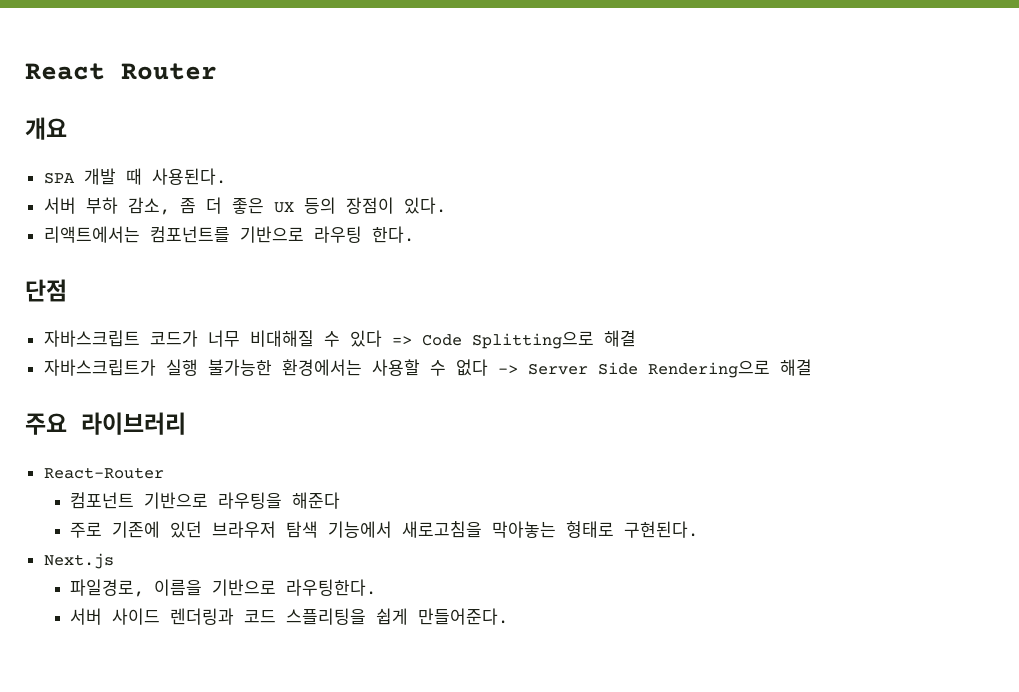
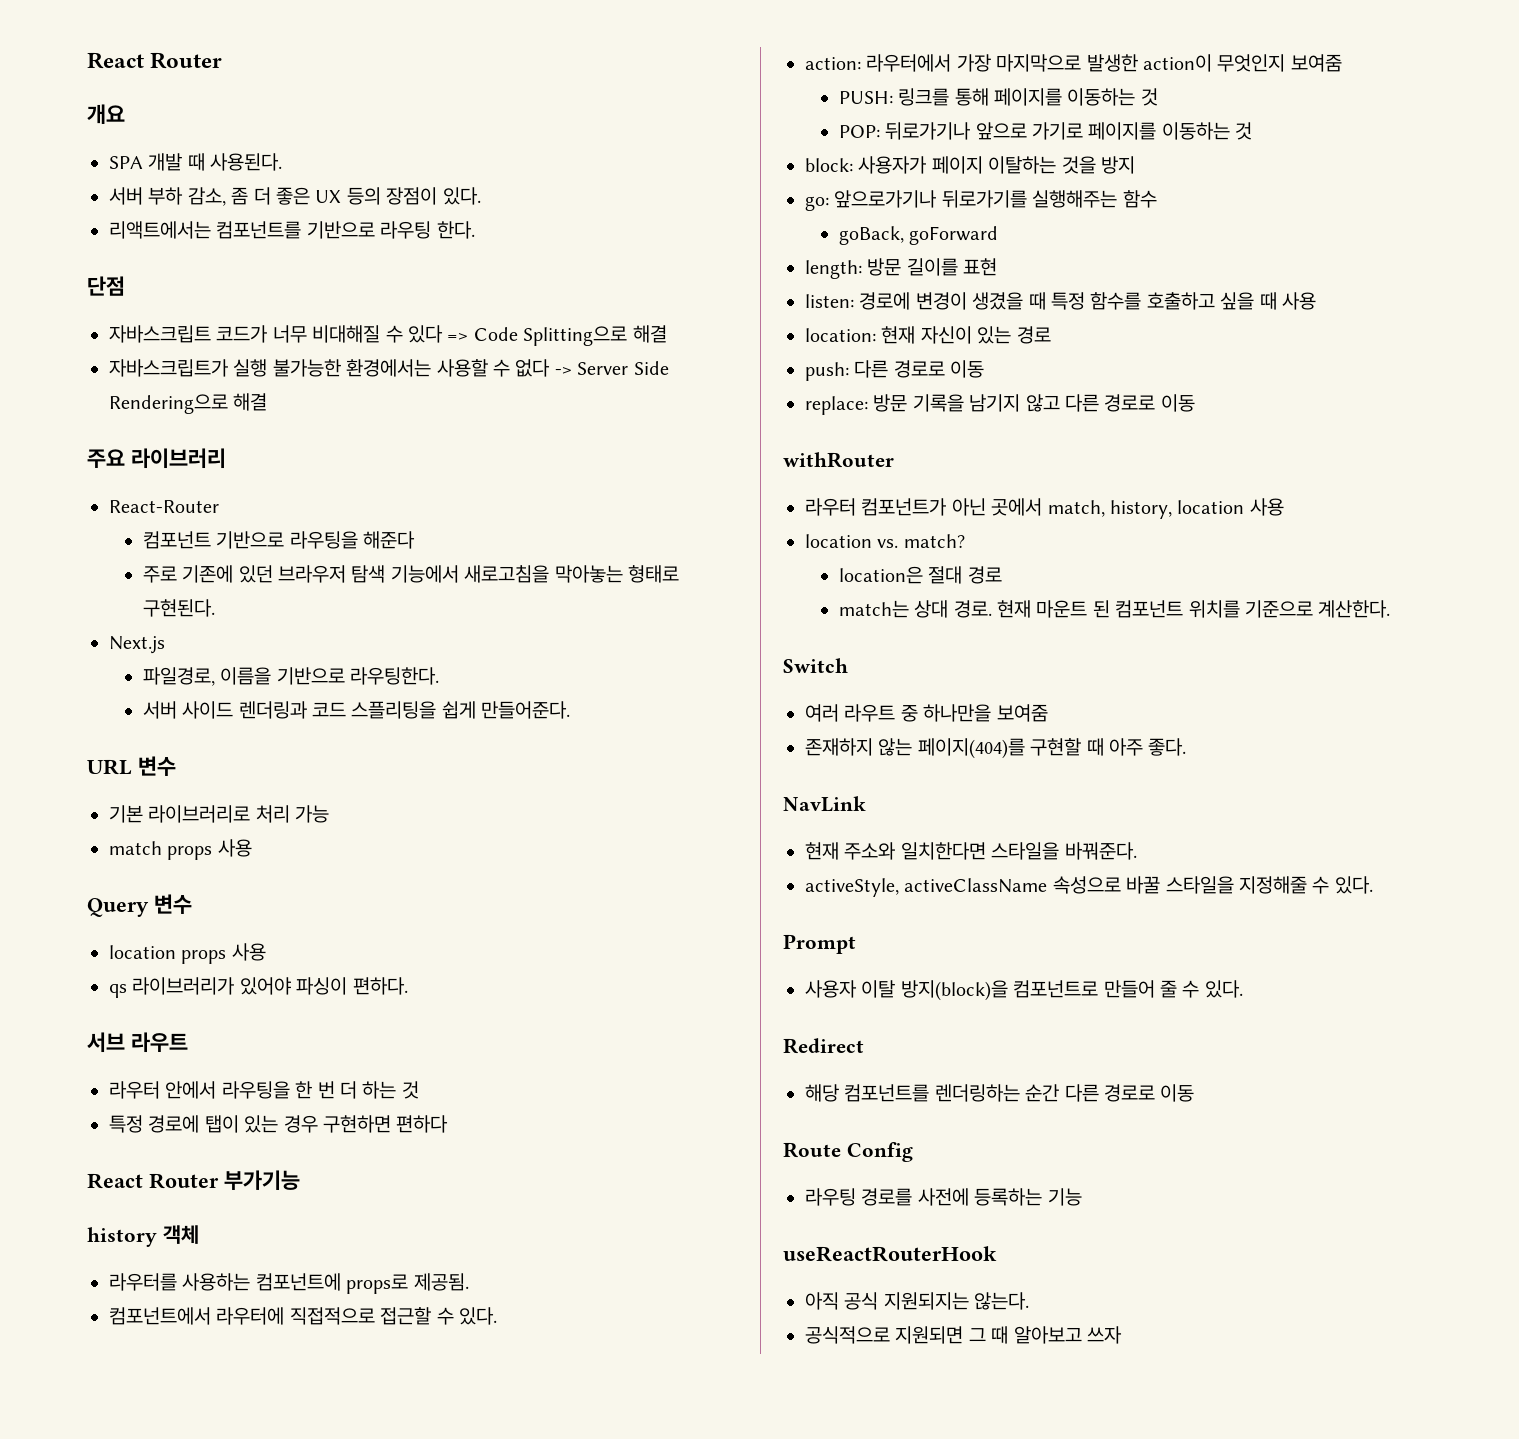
+ URL 변수
+ 기본 라이브러리로 처리 가능
+ match props 사용
+ Query 변수
+ location props 사용
+ qs 라이브러리가 있어야 파싱이 편하다.
+ 서브 라우트
+ 라우터 안에서 라우팅을 한 번 더 하는 것
+ 특정 경로에 탭이 있는 경우 구현하면 편하다
+ React Router 부가기능
+ history 객체
+ 라우터를 사용하는 컴포넌트에 props로 제공됨.
+ 컴포넌트에서 라우터에 직접적으로 접근할 수 있다.
+ action: 라우터에서 가장 마지막으로 발생한 action이 무엇인지 보여줌
+ PUSH: 링크를 통해 페이지를 이동하는 것
+ POP: 뒤로가기나 앞으로 가기로 페이지를 이동하는 것
+ block: 사용자가 페이지 이탈하는 것을 방지
+ go: 앞으로가기나 뒤로가기를 실행해주는 함수
+ goBack, goForward
+ length: 방문 길이를 표현
+ listen: 경로에 변경이 생겼을 때 특정 함수를 호출하고 싶을 때 사용
+ location: 현재 자신이 있는 경로
+ push: 다른 경로로 이동
+ replace: 방문 기록을 남기지 않고 다른 경로로 이동
+ withRouter
+ 라우터 컴포넌트가 아닌 곳에서 match, history, location 사용
+ location vs. match?
+ location은 절대 경로
+ match는 상대 경로. 현재 마운트 된 컴포넌트 위치를 기준으로 계산한다.
+ Switch
+ 여러 라우트 중 하나만을 보여줌
+ 존재하지 않는 페이지(404)를 구현할 때 아주 좋다.
+ NavLink
+ 현재 주소와 일치한다면 스타일을 바꿔준다.
+ activeStyle, activeClassName 속성으로 바꿀 스타일을 지정해줄 수 있다.
+ Prompt
+ 사용자 이탈 방지(block)을 컴포넌트로 만들어 줄 수 있다.
+ Redirect
+ 해당 컴포넌트를 렌더링하는 순간 다른 경로로 이동
+ Route Config
+ 라우팅 경로를 사전에 등록하는 기능
+ useReactRouterHook
+ 아직 공식 지원되지는 않는다.
+ 공식적으로 지원되면 그 때 알아보고 쓰자

